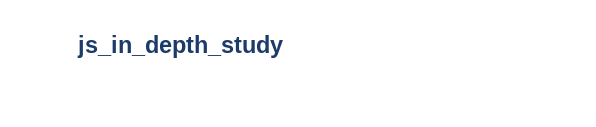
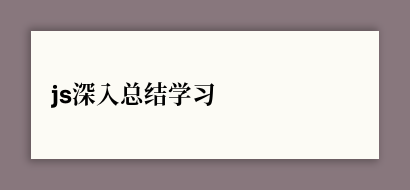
- js_in_depth_study
+ js深入总结学习

